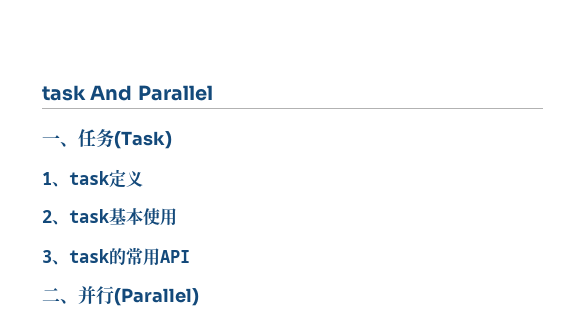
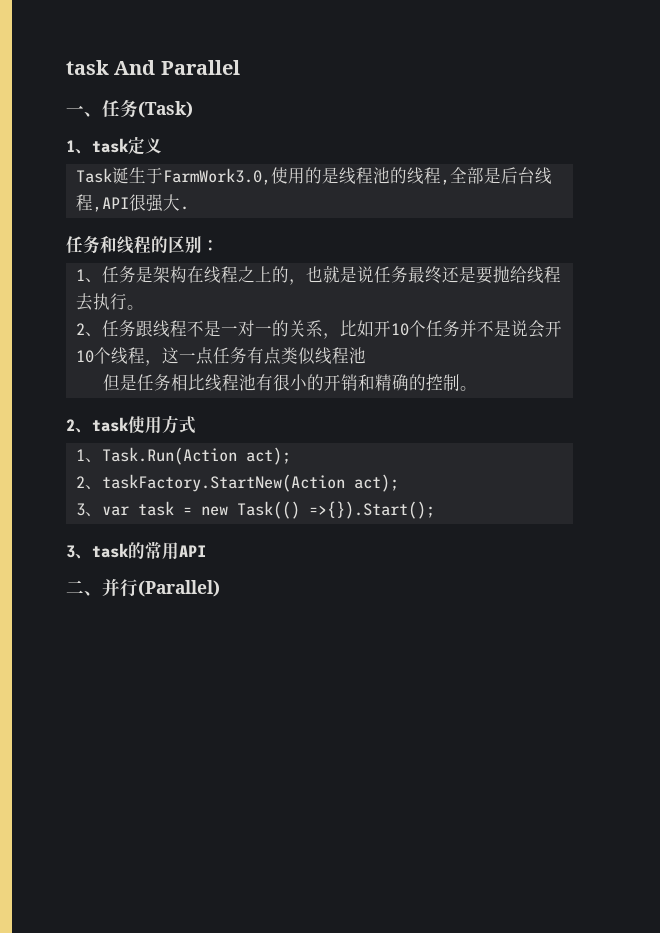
+ Task诞生于FarmWork3.0,使用的是线程池的线程,全部是后台线程,API很强大.
+ 任务和线程的区别：
+ 1、任务是架构在线程之上的，也就是说任务最终还是要抛给线程去执行。
+ 2、任务跟线程不是一对一的关系，比如开10个任务并不是说会开10个线程，这一点任务有点类似线程池
+ 但是任务相比线程池有很小的开销和精确的控制。
- 2、task基本使用
+ 2、task使用方式
+ 1、Task.Run(Action act);
+ 2、taskFactory.StartNew(Action act);
+ 3、var task = new Task(() =>{}).Start();

